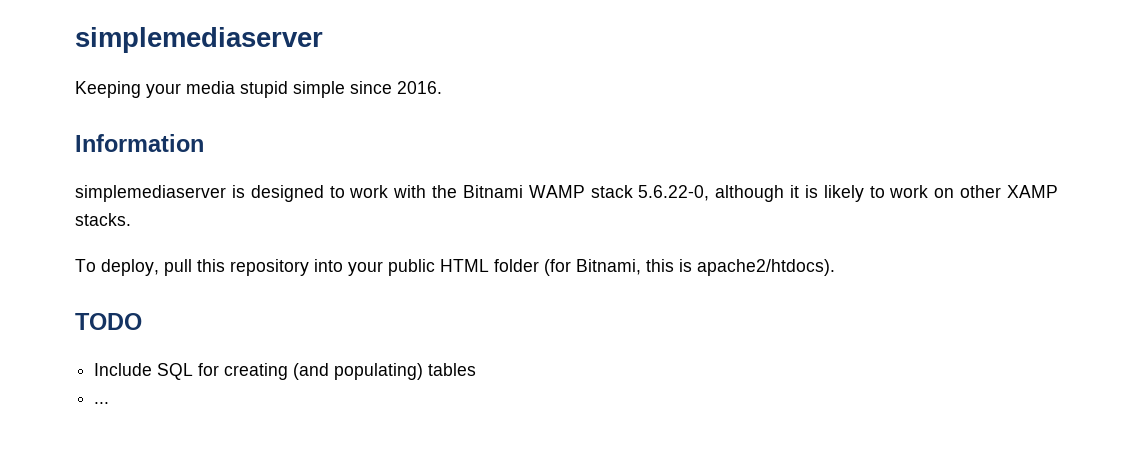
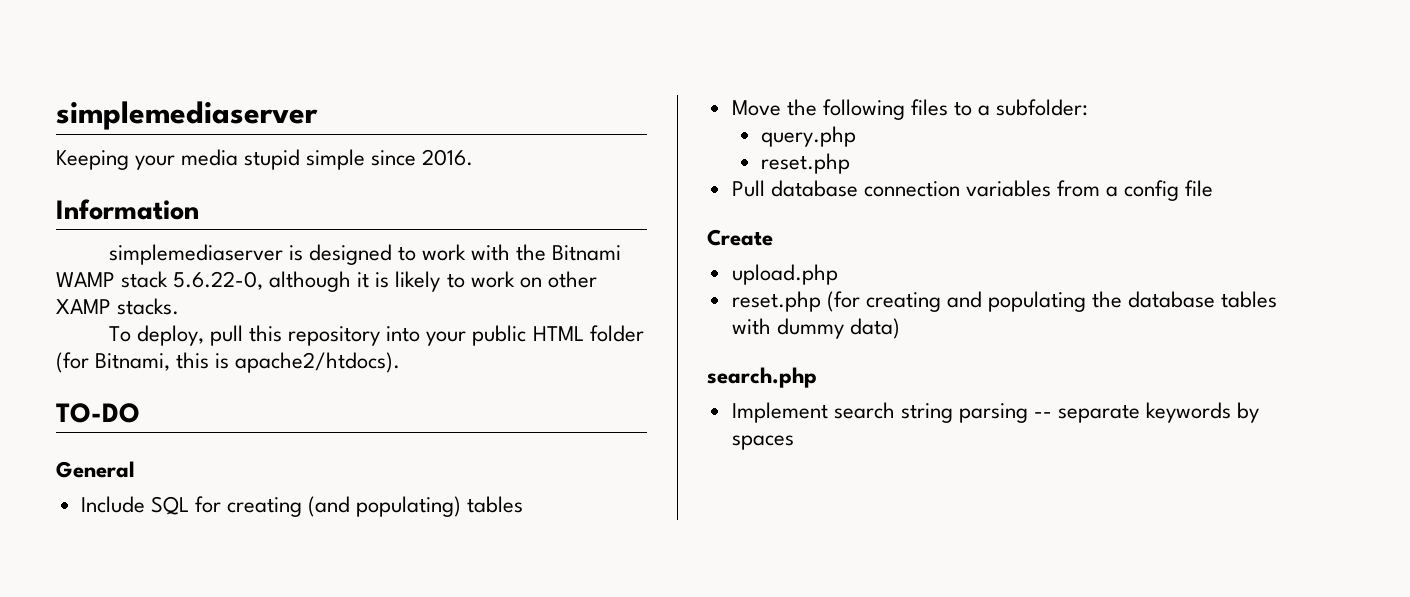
- TODO
+ TO-DO
+ General
- ...
+ Move the following files to a subfolder:
+ query.php
+ reset.php
+ Pull database connection variables from a config file
+ Create
+ upload.php
+ reset.php (for creating and populating the database tables with dummy data)
+ search.php
+ Implement search string parsing -- separate keywords by spaces

